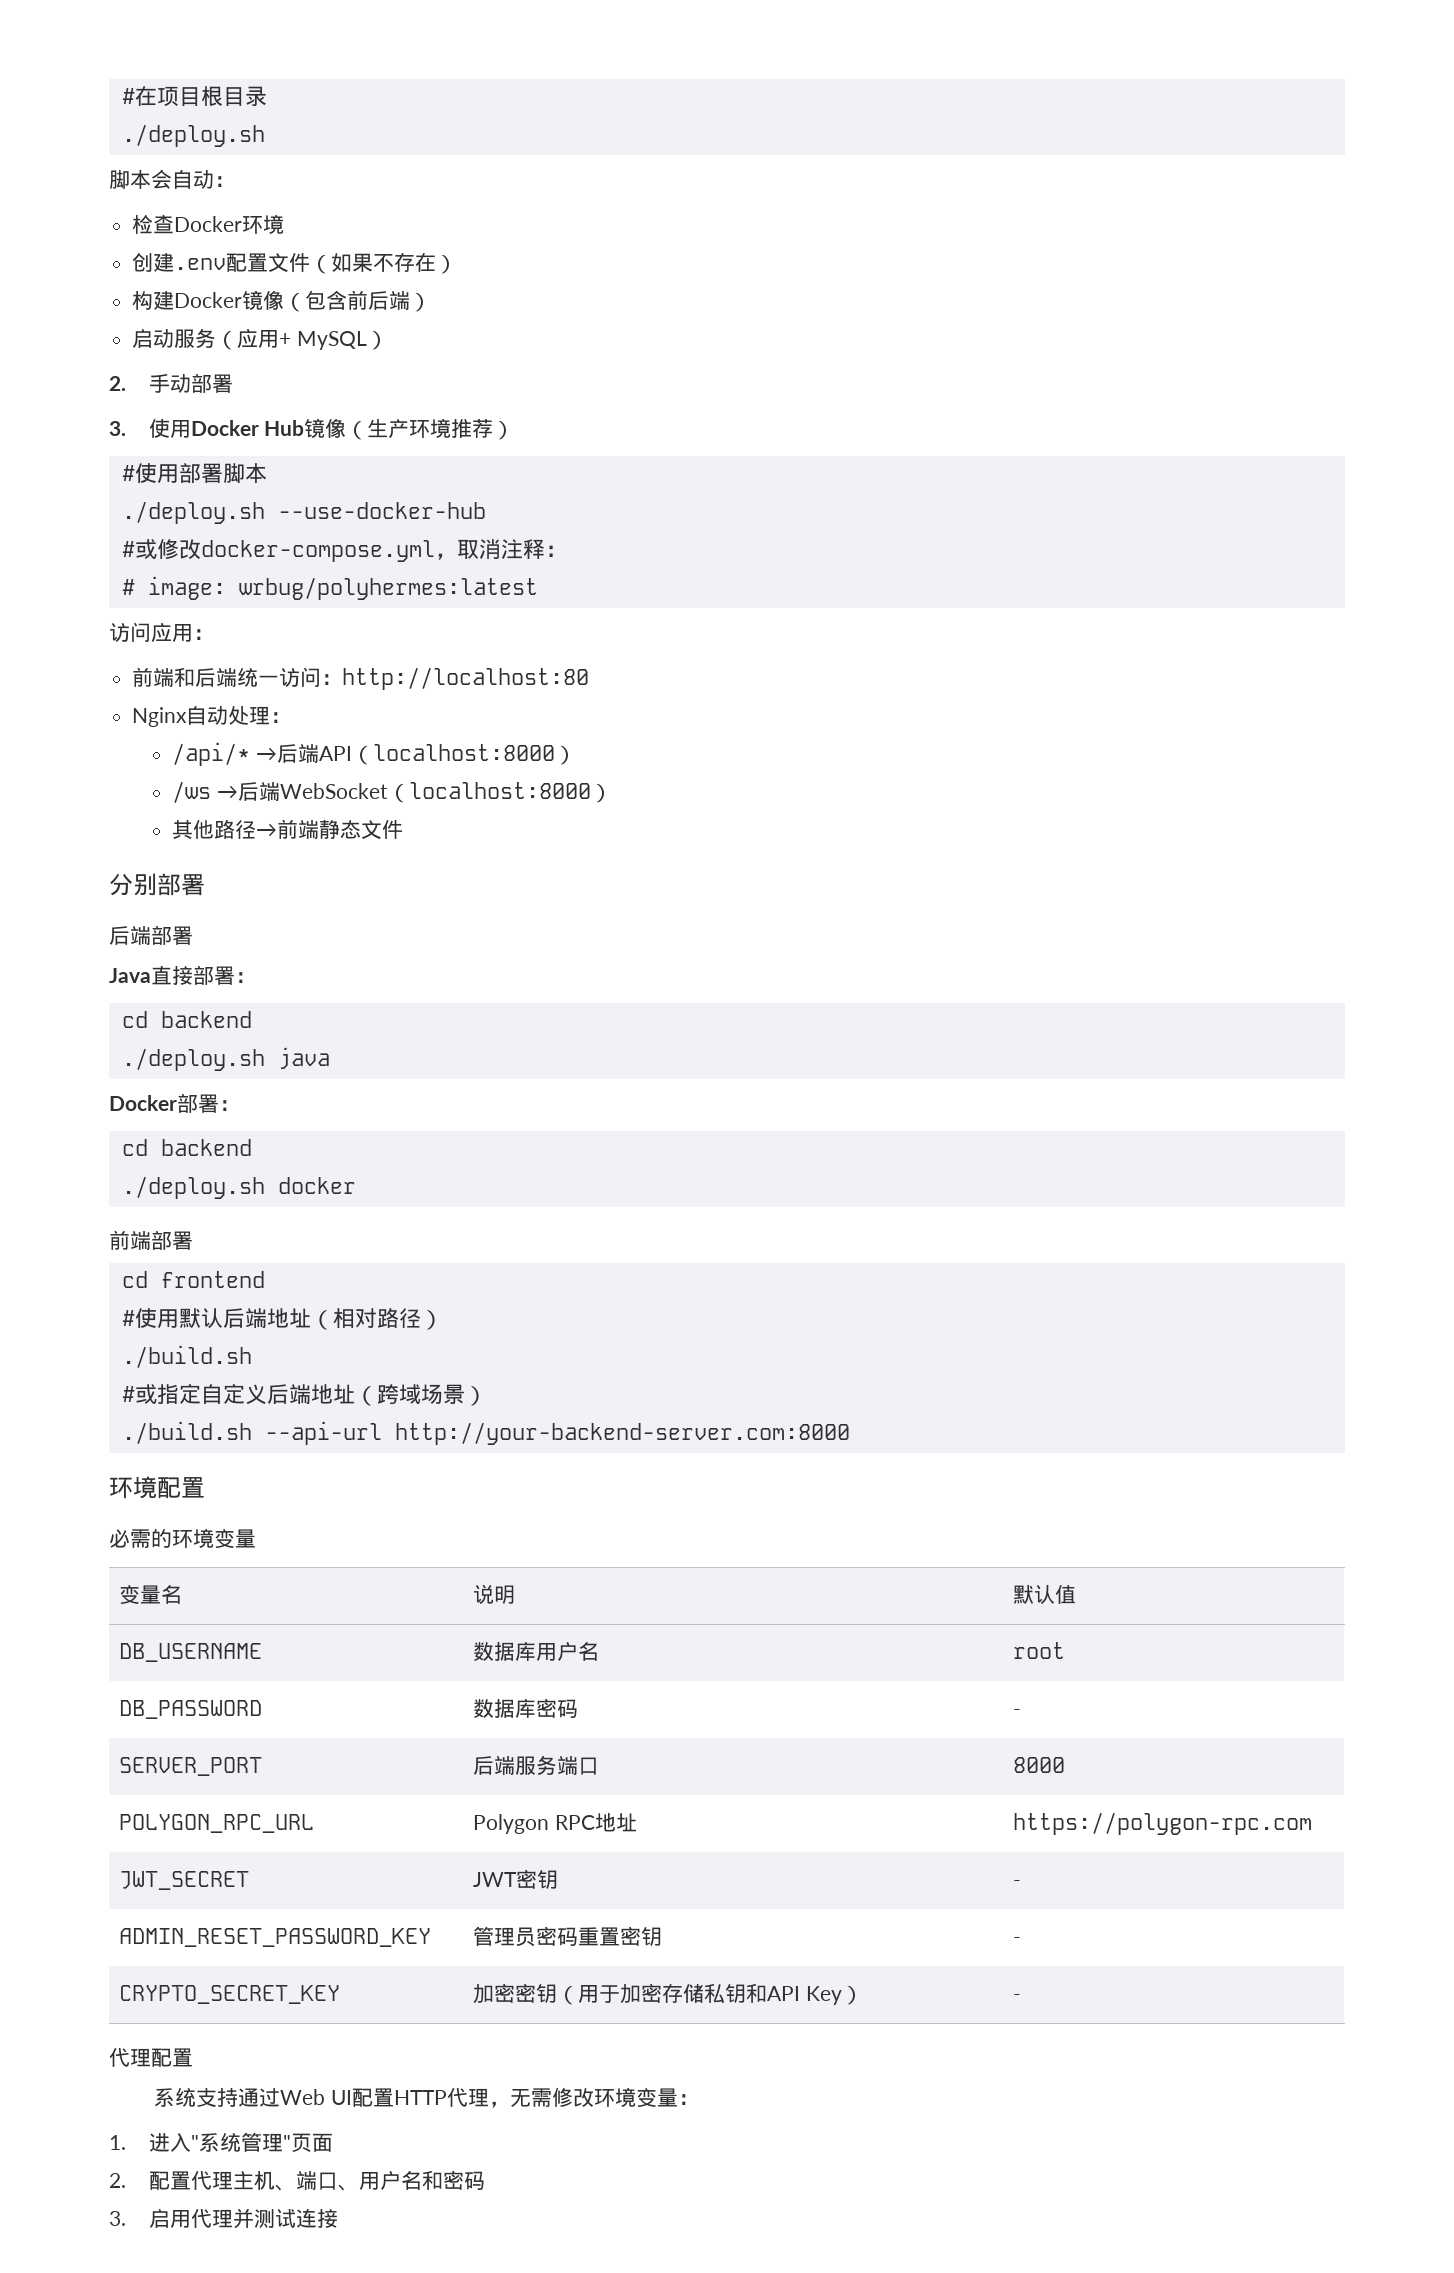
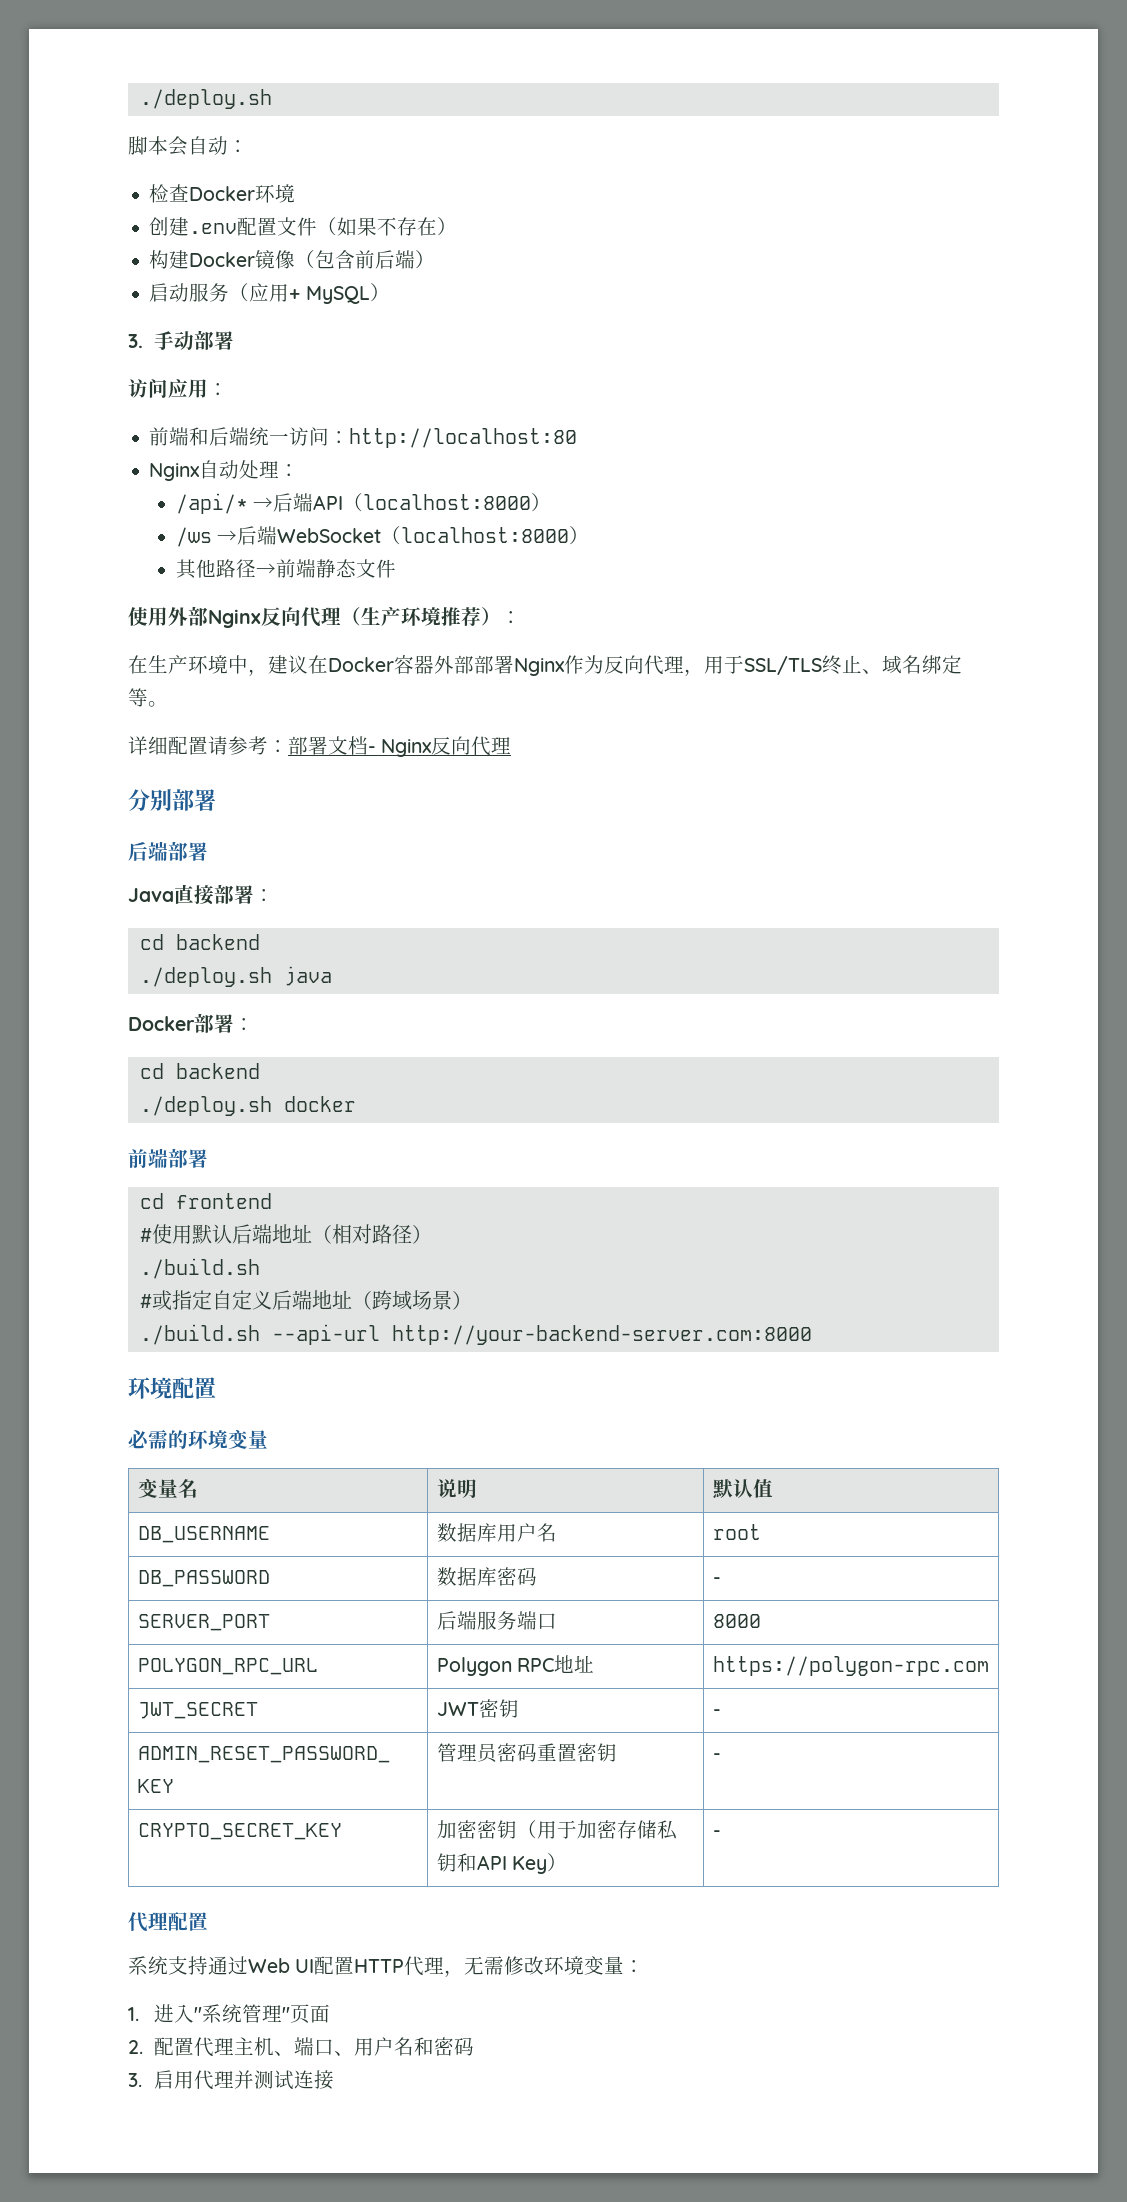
- #在项目根目录
- 2.手动部署
+ 3.手动部署
- 3.使用Docker Hub镜像（生产环境推荐）
- #使用部署脚本
- ./deploy.sh --use-docker-hub
- #或修改docker-compose.yml，取消注释：
- # image: wrbug/polyhermes:latest
+ 使用外部Nginx反向代理（生产环境推荐）：
+ 在生产环境中，建议在Docker容器外部部署Nginx作为反向代理，用于SSL/TLS终止、域名绑定等。
+ 详细配置请参考：部署文档- Nginx反向代理

